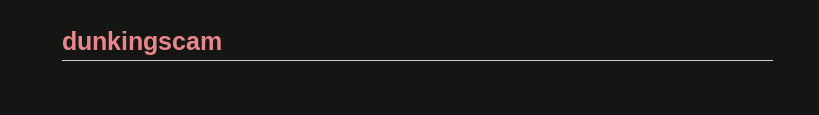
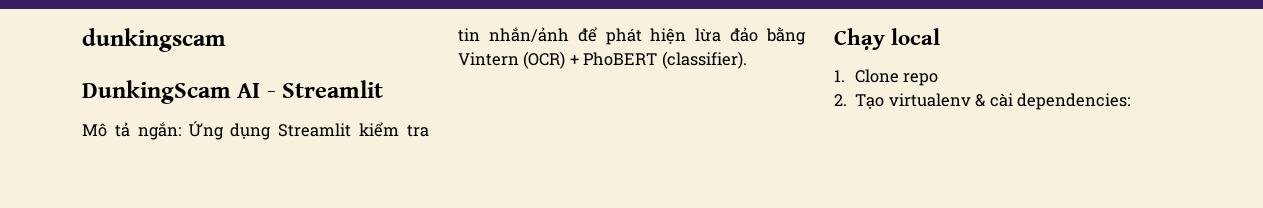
+ DunkingScam AI - Streamlit
+ Mô tả ngắn: Ứng dụng Streamlit kiểm tra tin nhắn/ảnh để phát hiện lừa đảo bằng Vintern (OCR) + PhoBERT (classifier).
+ Chạy local
+ 1. Clone repo
+ 2. Tạo virtualenv & cài dependencies:

